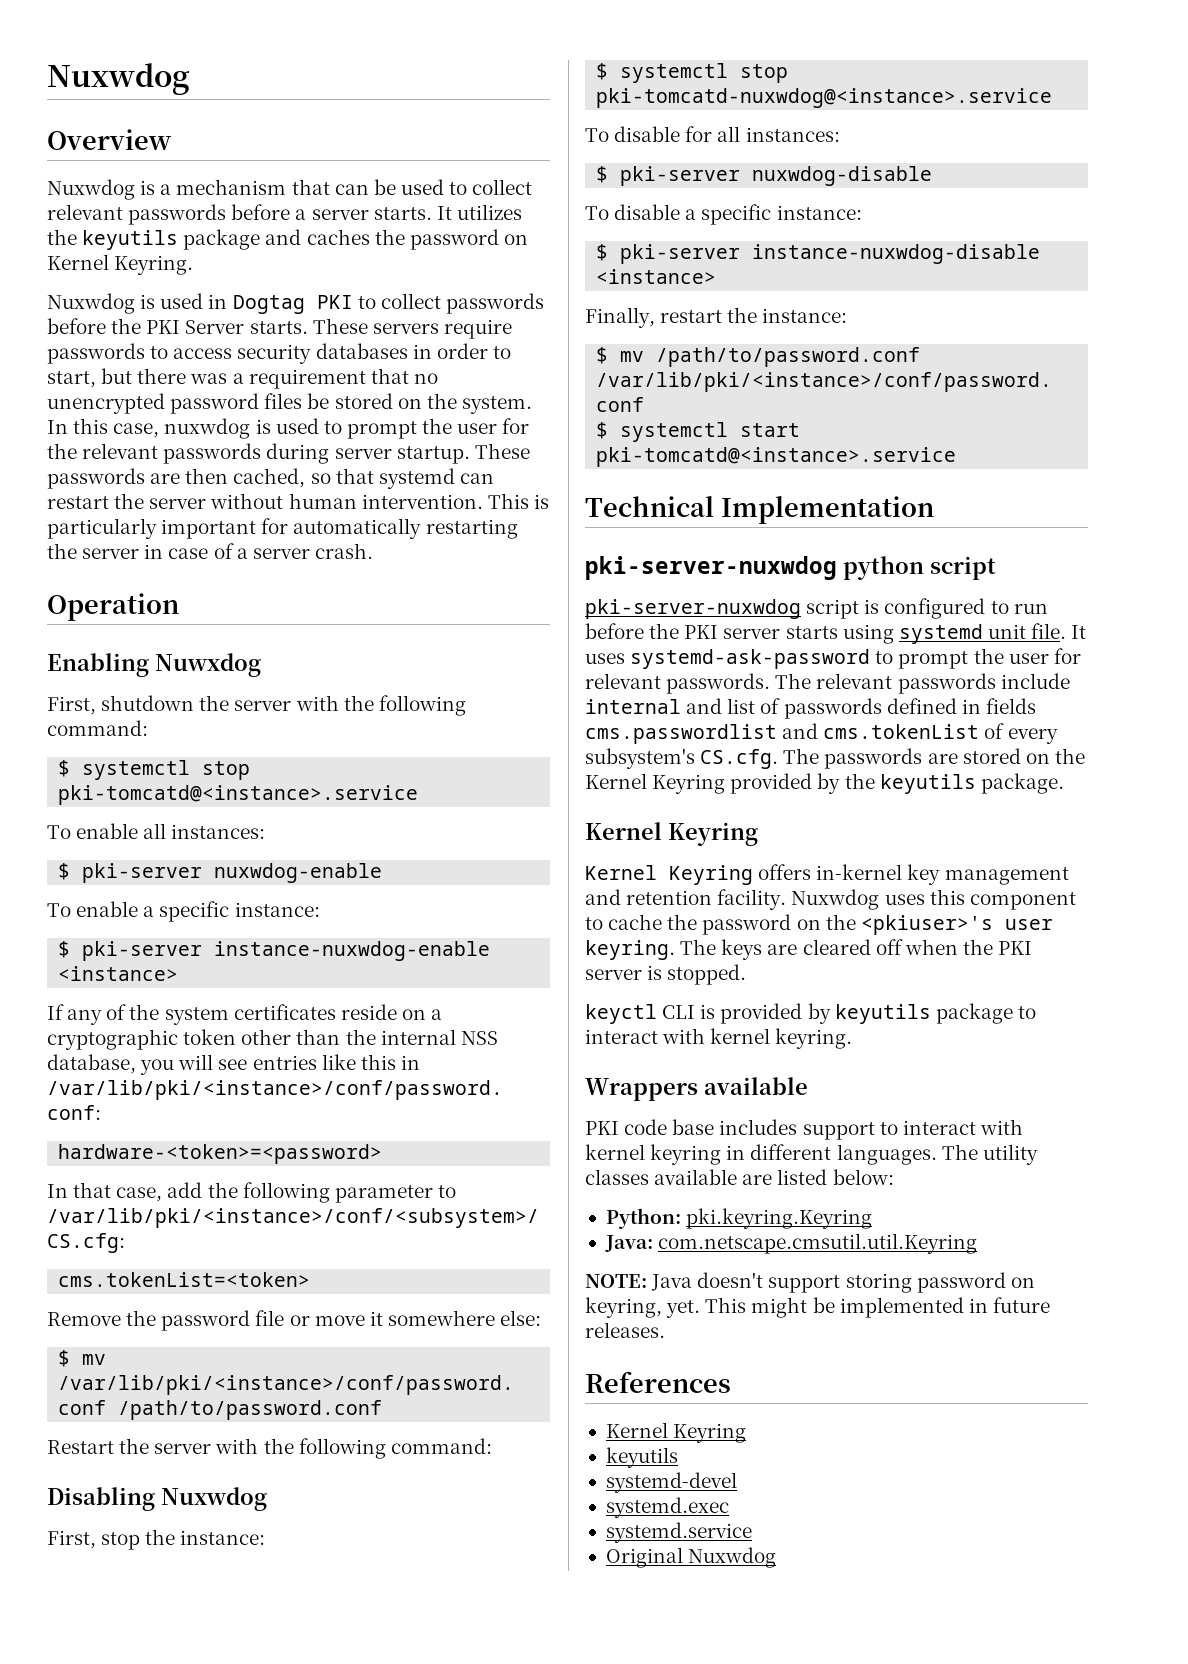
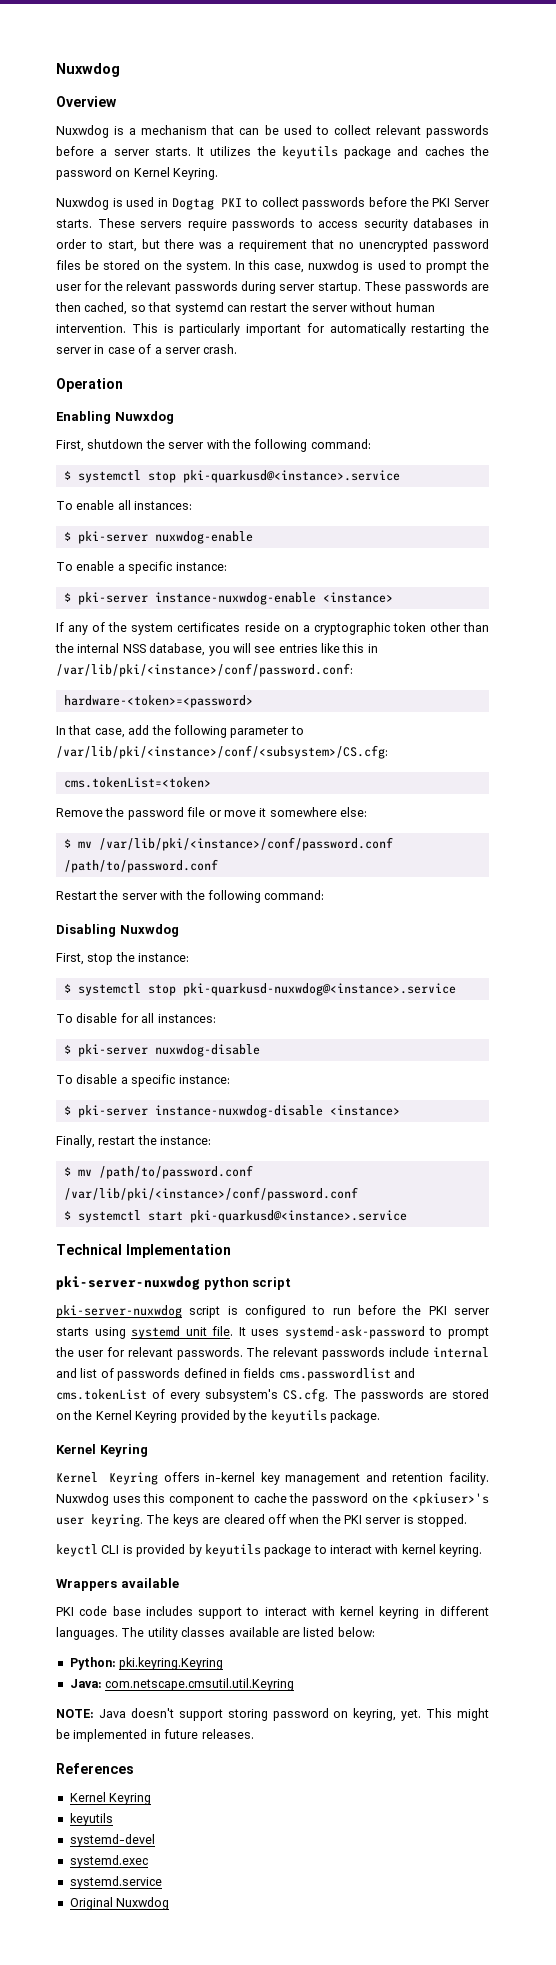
- $ systemctl stop pki-tomcatd@<instance>.service
+ $ systemctl stop pki-quarkusd@<instance>.service
- $ systemctl stop pki-tomcatd-nuxwdog@<instance>.service
+ $ systemctl stop pki-quarkusd-nuxwdog@<instance>.service
- $ systemctl start pki-tomcatd@<instance>.service
+ $ systemctl start pki-quarkusd@<instance>.service

